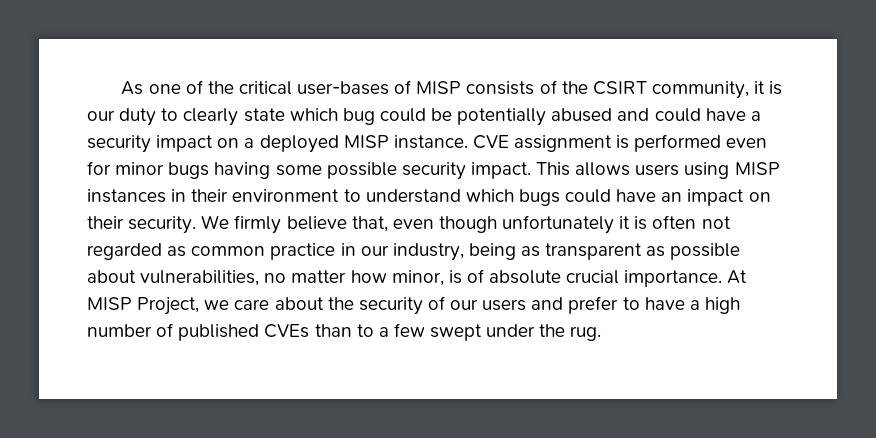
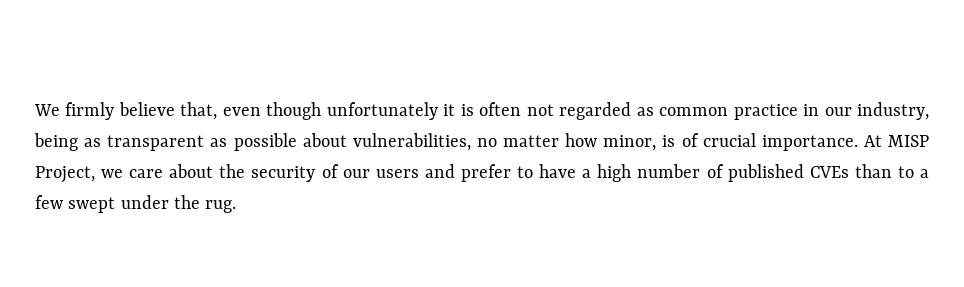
- As one of the critical user-bases of MISP consists of the CSIRT community, it is our duty to clearly state which bug could be potentially abused and could have a security impact on a deployed MISP instance. CVE assignment is performed even for minor bugs having some possible security impact. This allows users using MISP instances in their environment to understand which bugs could have an impact on their security. We firmly believe that, even though unfortunately it is often not regarded as common practice in our industry, being as transparent as possible about vulnerabilities, no matter how minor, is of absolute crucial importance.
+ We firmly believe that, even though unfortunately it is often not regarded as common practice in our industry, being as transparent as possible about vulnerabilities, no matter how minor, is of crucial importance.

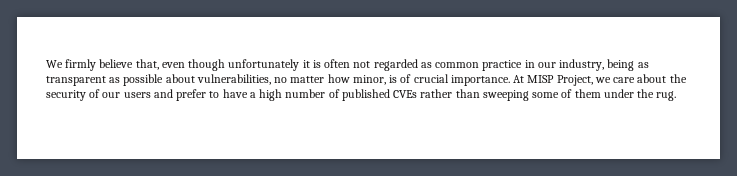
- At MISP Project, we care about the security of our users and prefer to have a high number of published CVEs than to a few swept under the rug.
+ At MISP Project, we care about the security of our users and prefer to have a high number of published CVEs rather than sweeping some of them under the rug.

